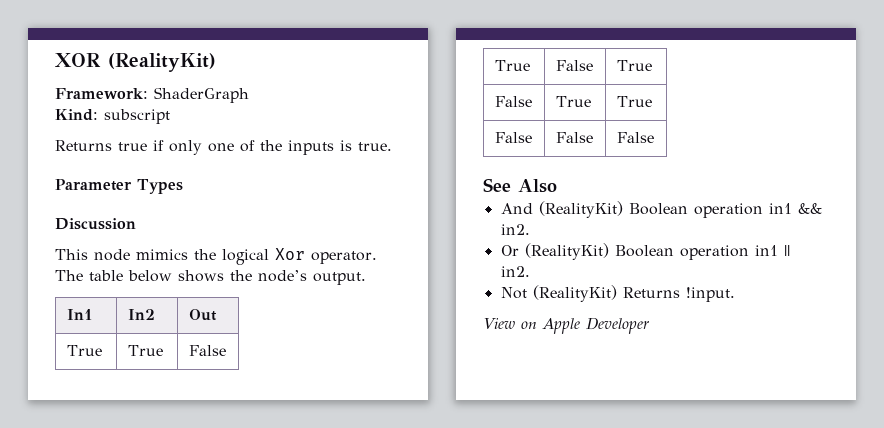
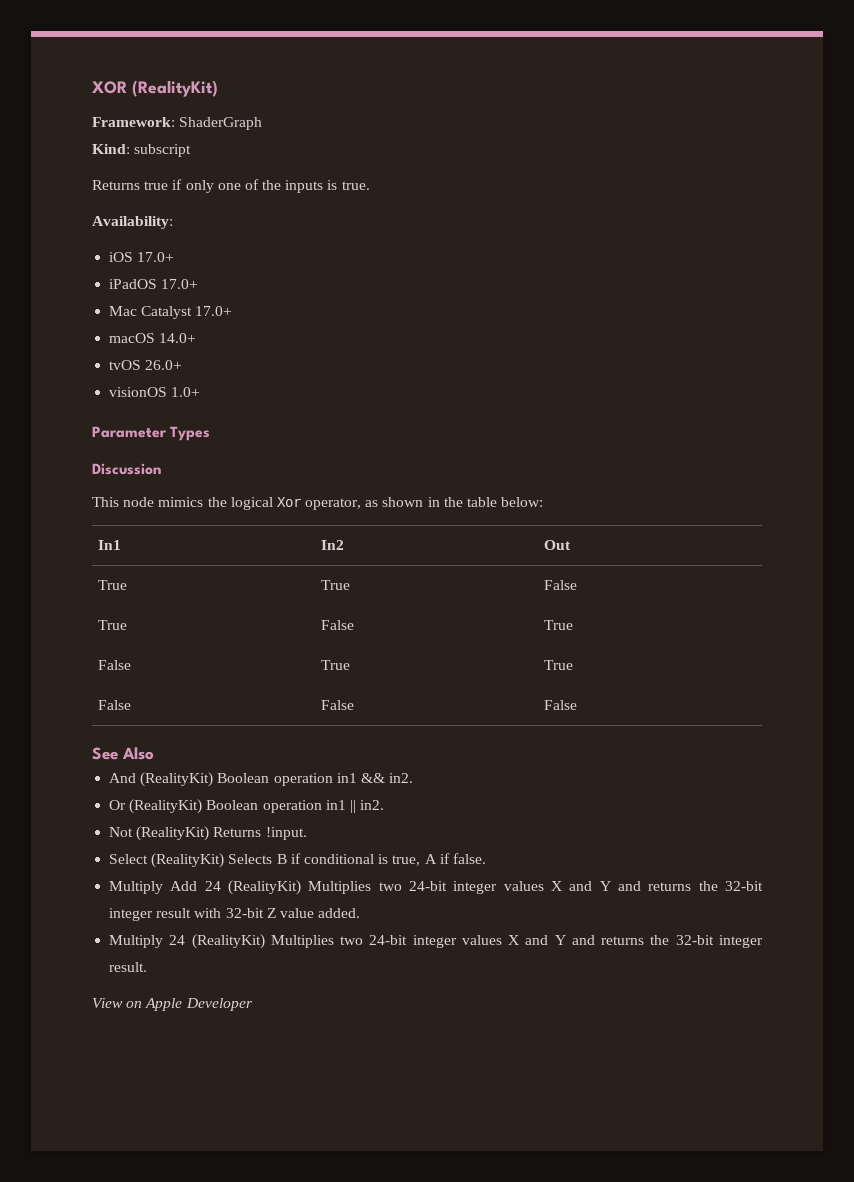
+ Availability:
+ iOS 17.0+
+ iPadOS 17.0+
+ Mac Catalyst 17.0+
+ macOS 14.0+
+ tvOS 26.0+
+ visionOS 1.0+
- This node mimics the logical Xor operator. The table below shows the node’s output.
+ This node mimics the logical Xor operator, as shown in the table below:
+ Select (RealityKit) Selects B if conditional is true, A if false.
+ Multiply Add 24 (RealityKit) Multiplies two 24-bit integer values X and Y and returns the 32-bit integer result with 32-bit Z value added.
+ Multiply 24 (RealityKit) Multiplies two 24-bit integer values X and Y and returns the 32-bit integer result.

